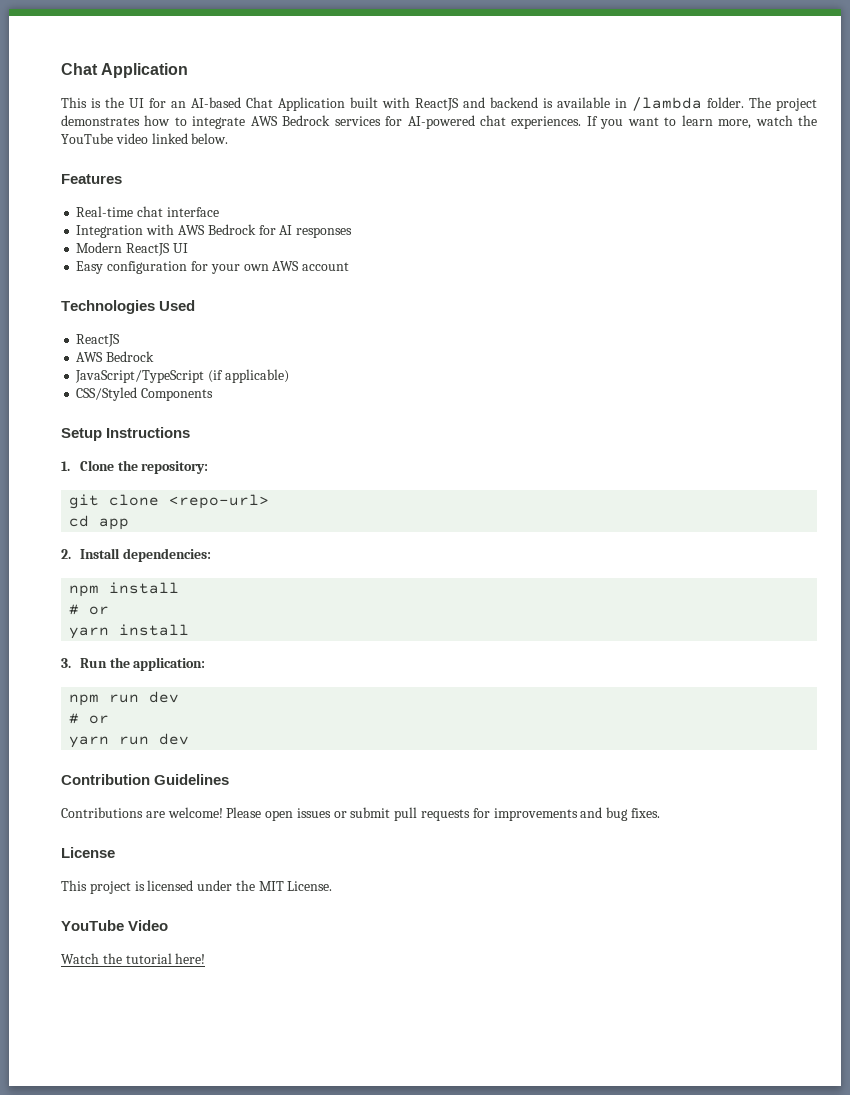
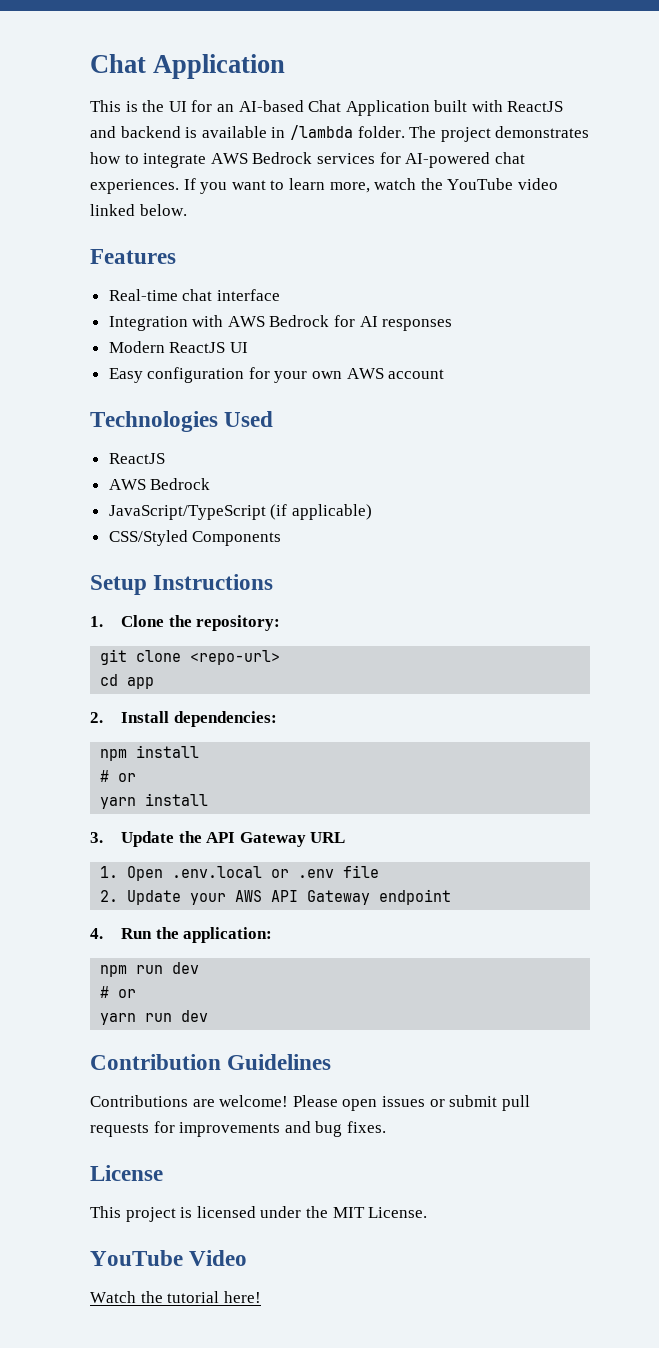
- 3. Run the application:
+ 3. Update the API Gateway URL
+ 1. Open .env.local or .env file
+ 2. Update your AWS API Gateway endpoint
+ 4. Run the application:

